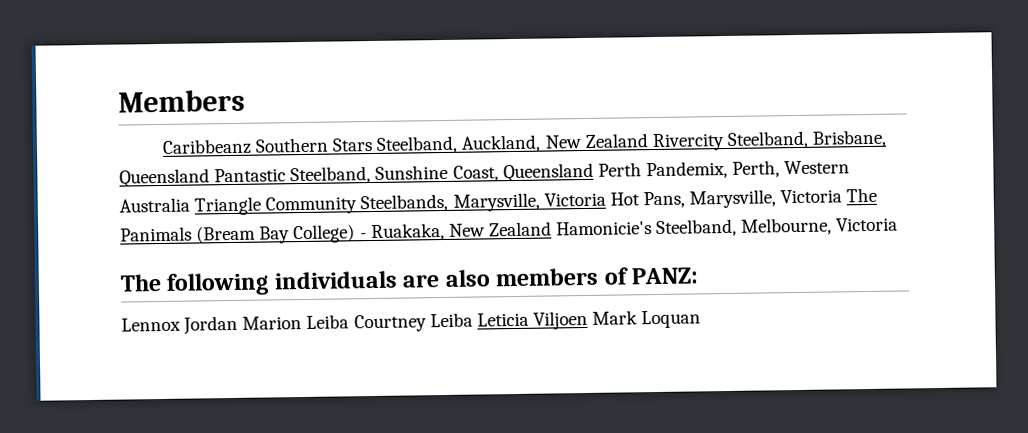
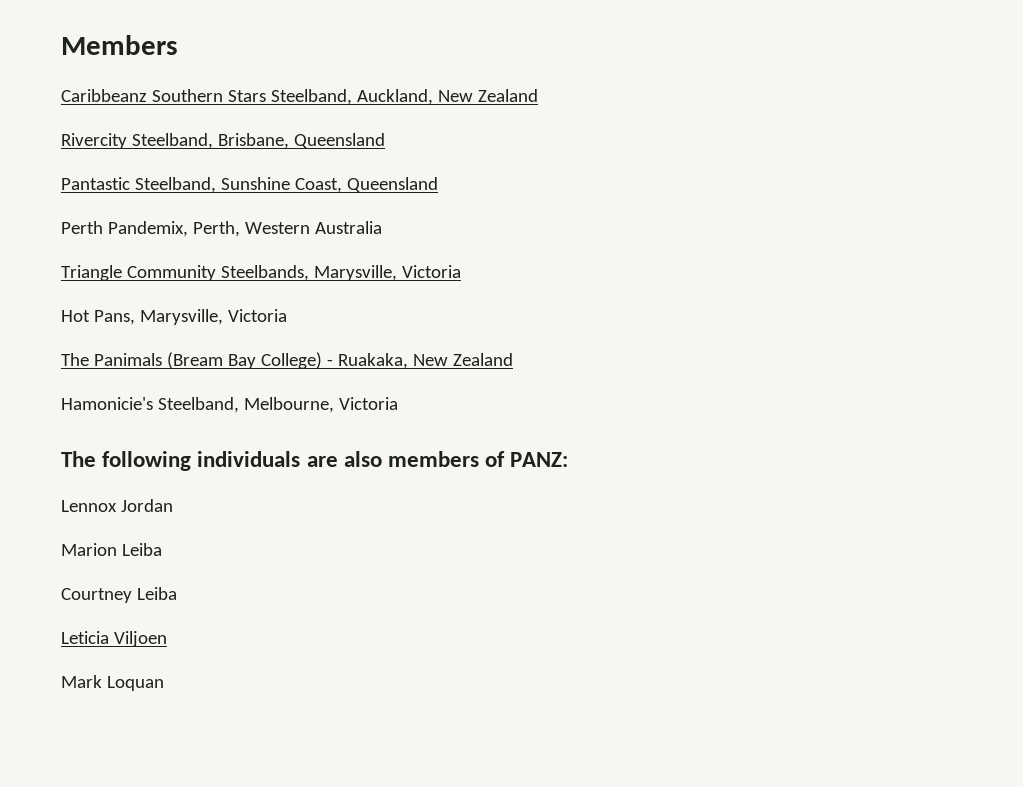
- Caribbeanz Southern Stars Steelband, Auckland, New Zealand Rivercity Steelband, Brisbane, Queensland Pantastic Steelband, Sunshine Coast, Queensland Perth Pandemix, Perth, Western Australia Triangle Community Steelbands, Marysville, Victoria Hot Pans, Marysville, Victoria The Panimals (Bream Bay College) - Ruakaka, New Zealand Hamonicie's Steelband, Melbourne, Victoria
+ Caribbeanz Southern Stars Steelband, Auckland, New Zealand
+ Rivercity Steelband, Brisbane, Queensland
+ Pantastic Steelband, Sunshine Coast, Queensland
+ Perth Pandemix, Perth, Western Australia
+ Triangle Community Steelbands, Marysville, Victoria
+ Hot Pans, Marysville, Victoria
+ The Panimals (Bream Bay College) - Ruakaka, New Zealand
+ Hamonicie's Steelband, Melbourne, Victoria
- Lennox Jordan Marion Leiba Courtney Leiba Leticia Viljoen Mark Loquan
+ Lennox Jordan
+ Marion Leiba
+ Courtney Leiba
+ Leticia Viljoen
+ Mark Loquan

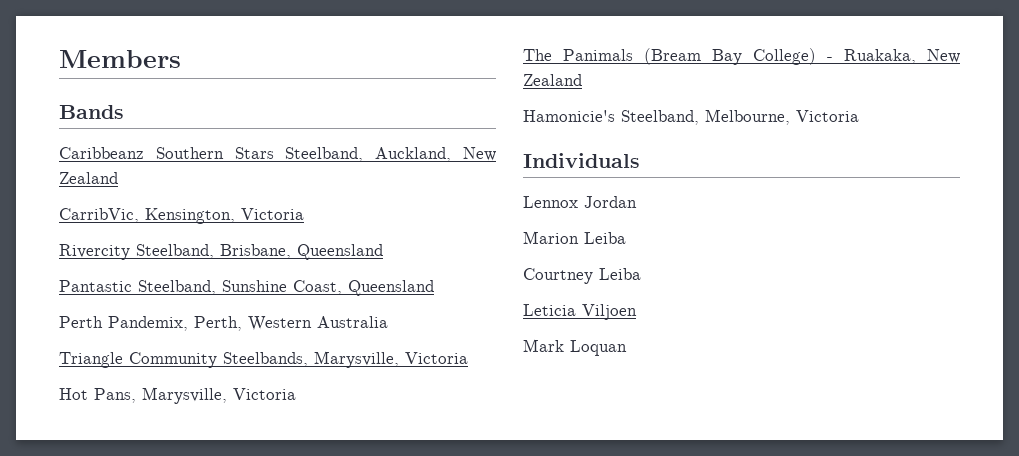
+ Bands
+ CarribVic, Kensington, Victoria
- The following individuals are also members of PANZ:
+ Individuals

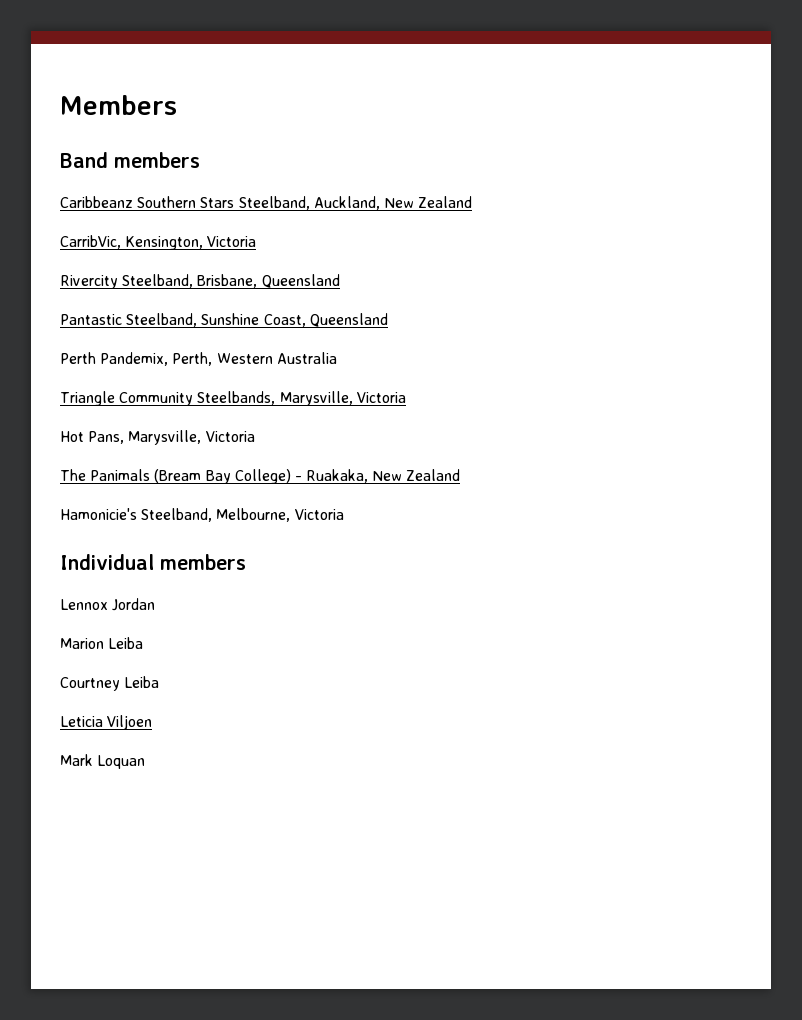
- Bands
+ Band members
- Individuals
+ Individual members

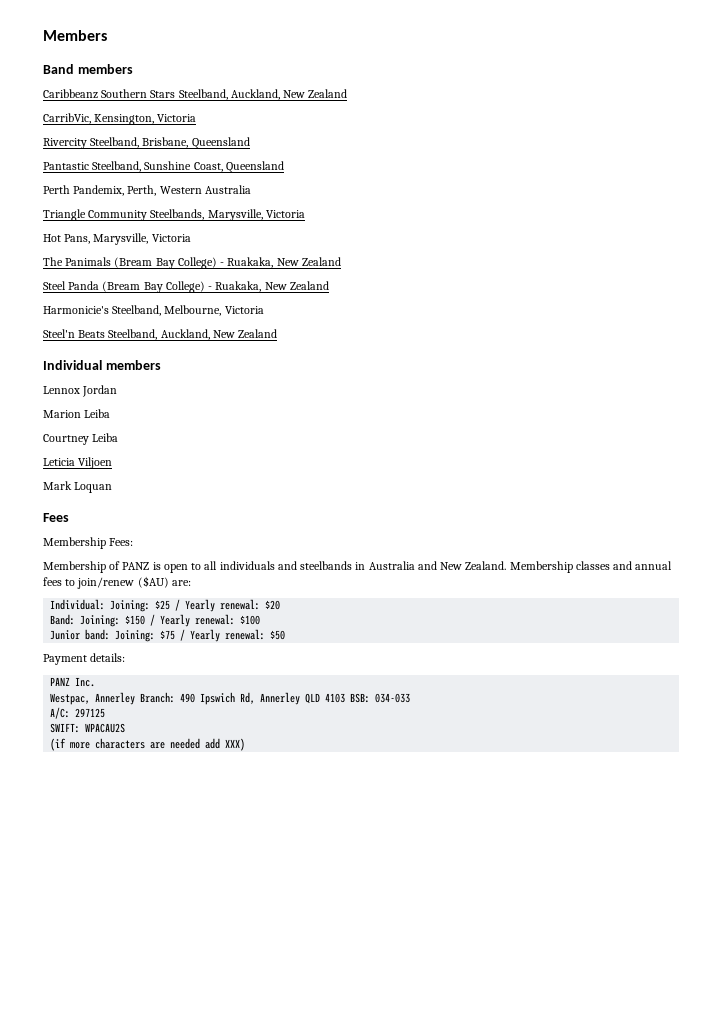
- Hamonicie's Steelband, Melbourne, Victoria
+ Steel Panda (Bream Bay College) - Ruakaka, New Zealand
+ Harmonicie's Steelband, Melbourne, Victoria
+ Steel'n Beats Steelband, Auckland, New Zealand
+ Fees
+ Membership Fees:
+ Membership of PANZ is open to all individuals and steelbands in Australia and New Zealand. Membership classes and annual fees to join/renew ($AU) are:
+ Individual: Joining: $25 / Yearly renewal: $20
+ Band: Joining: $150 / Yearly renewal: $100
+ Junior band: Joining: $75 / Yearly renewal: $50
+ Payment details:
+ PANZ Inc.
+ Westpac, Annerley Branch: 490 Ipswich Rd, Annerley QLD 4103 BSB: 034-033
+ A/C: 297125
+ SWIFT: WPACAU2S
+ (if more characters are needed add XXX)

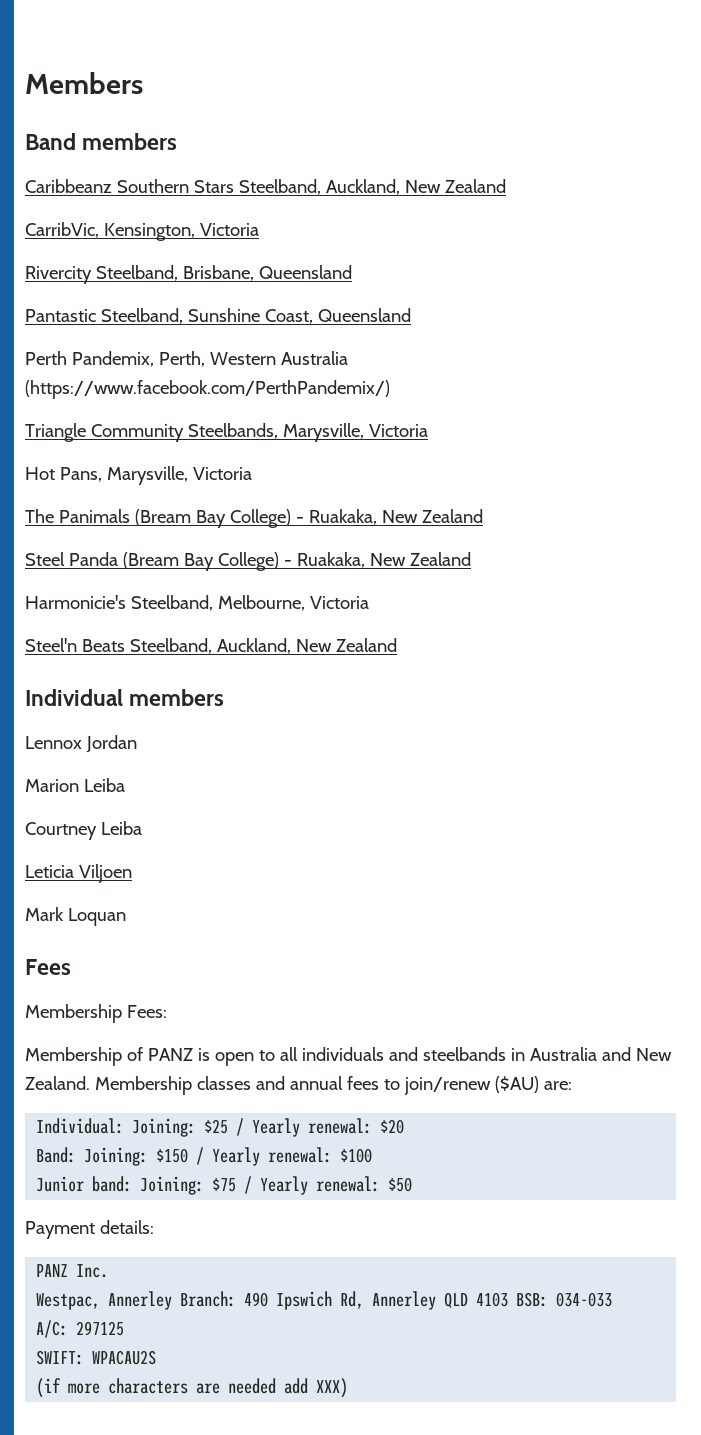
- Perth Pandemix, Perth, Western Australia
+ Perth Pandemix, Perth, Western Australia (https://www.facebook.com/PerthPandemix/)

